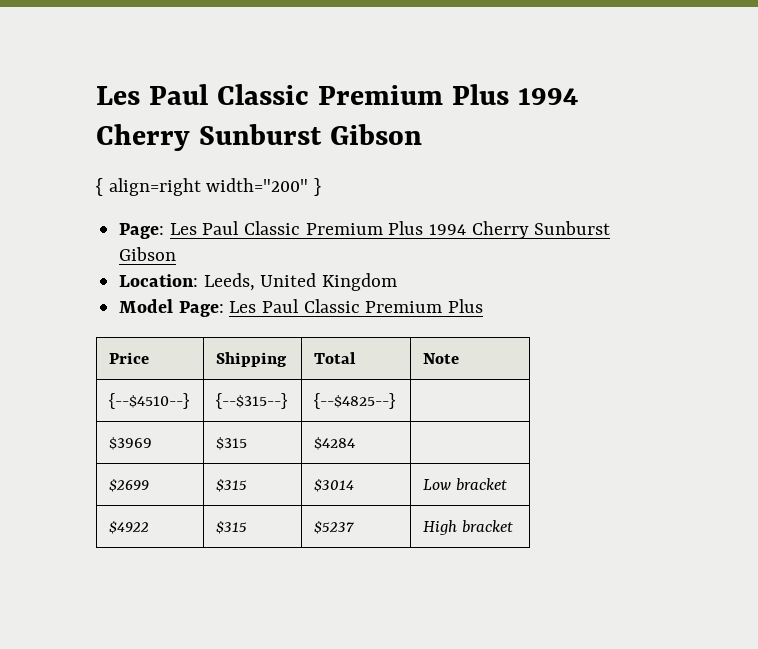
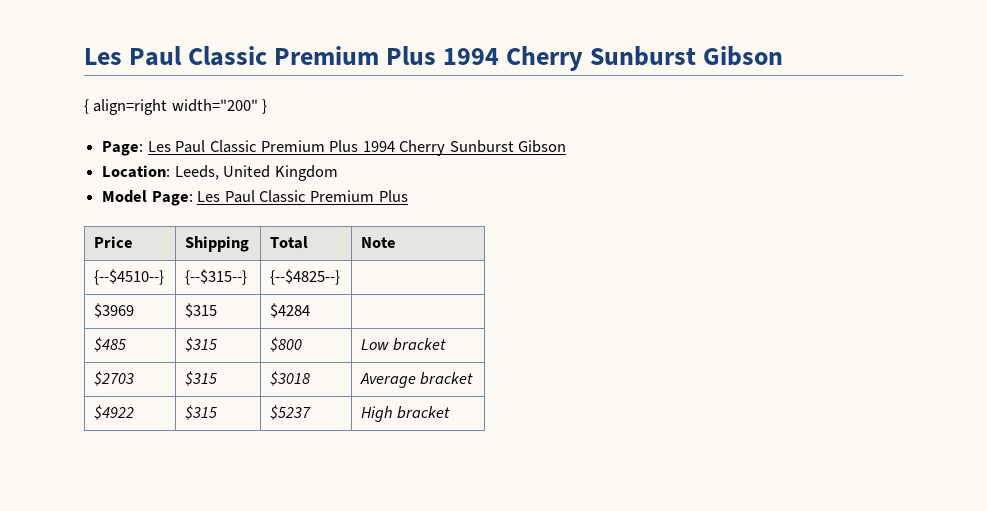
- $2699 | $315 | $3014 | Low bracket
+ $485 | $315 | $800 | Low bracket
+ $2703 | $315 | $3018 | Average bracket

